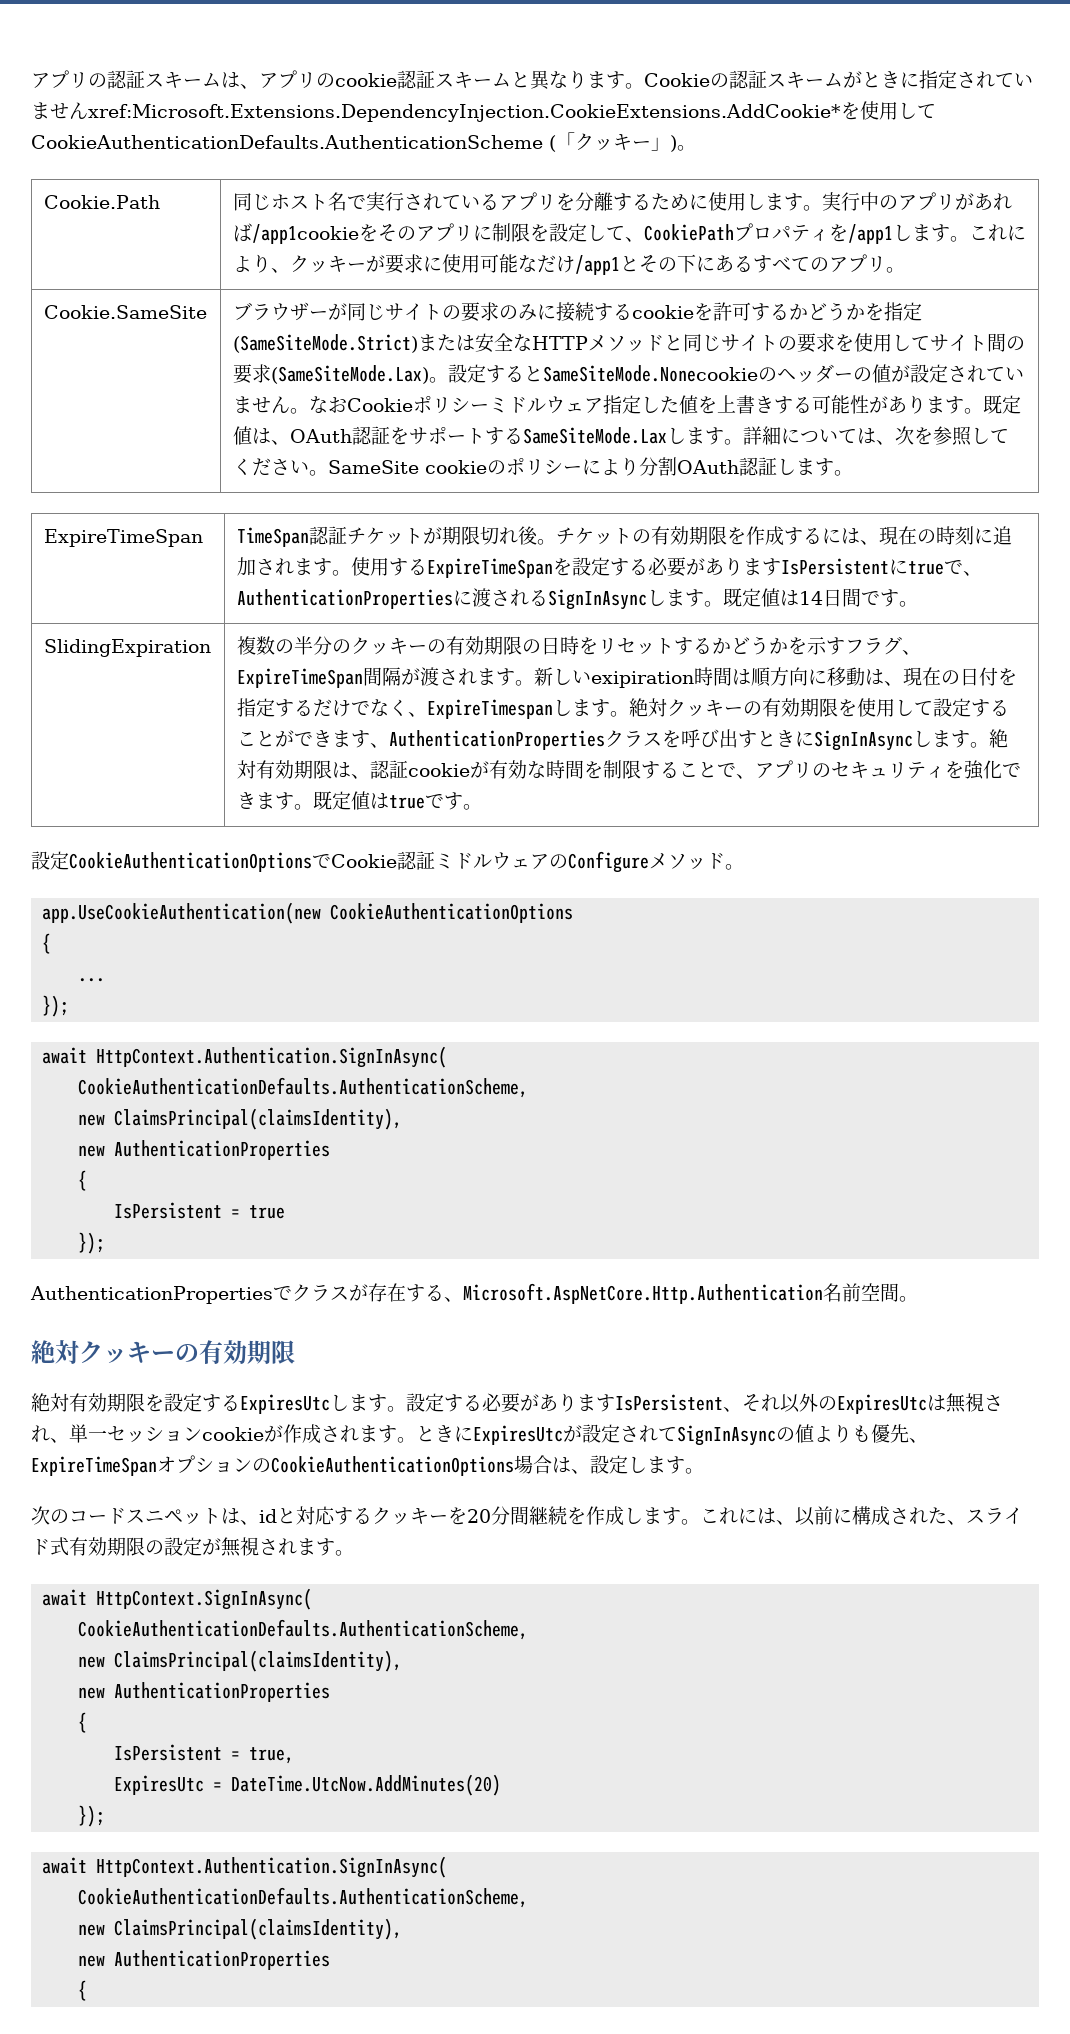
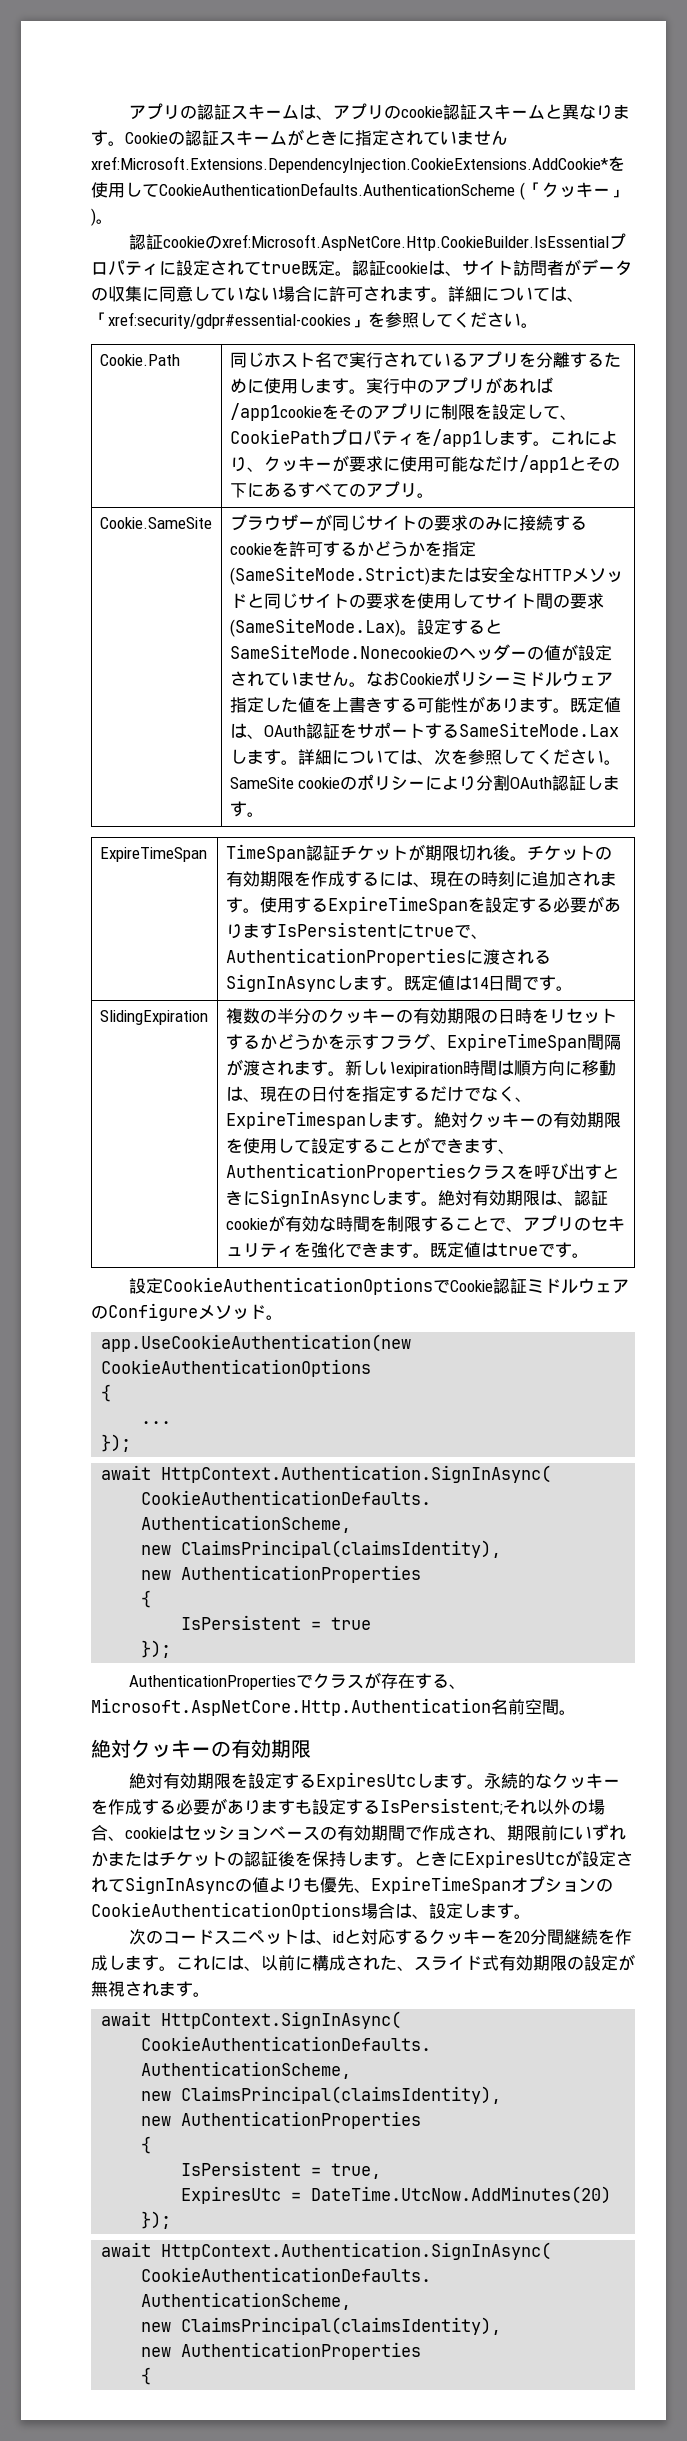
+ 認証cookieのxref:Microsoft.AspNetCore.Http.CookieBuilder.IsEssentialプロパティに設定されてtrue既定。認証cookieは、サイト訪問者がデータの収集に同意していない場合に許可されます。詳細については、「xref:security/gdpr#essential-cookies」を参照してください。
- 設定する必要がありますIsPersistent、それ以外のExpiresUtcは無視され、単一セッションcookieが作成されます。
+ 永続的なクッキーを作成する必要がありますも設定するIsPersistent;それ以外の場合、cookieはセッションベースの有効期間で作成され、期限前にいずれかまたはチケットの認証後を保持します。

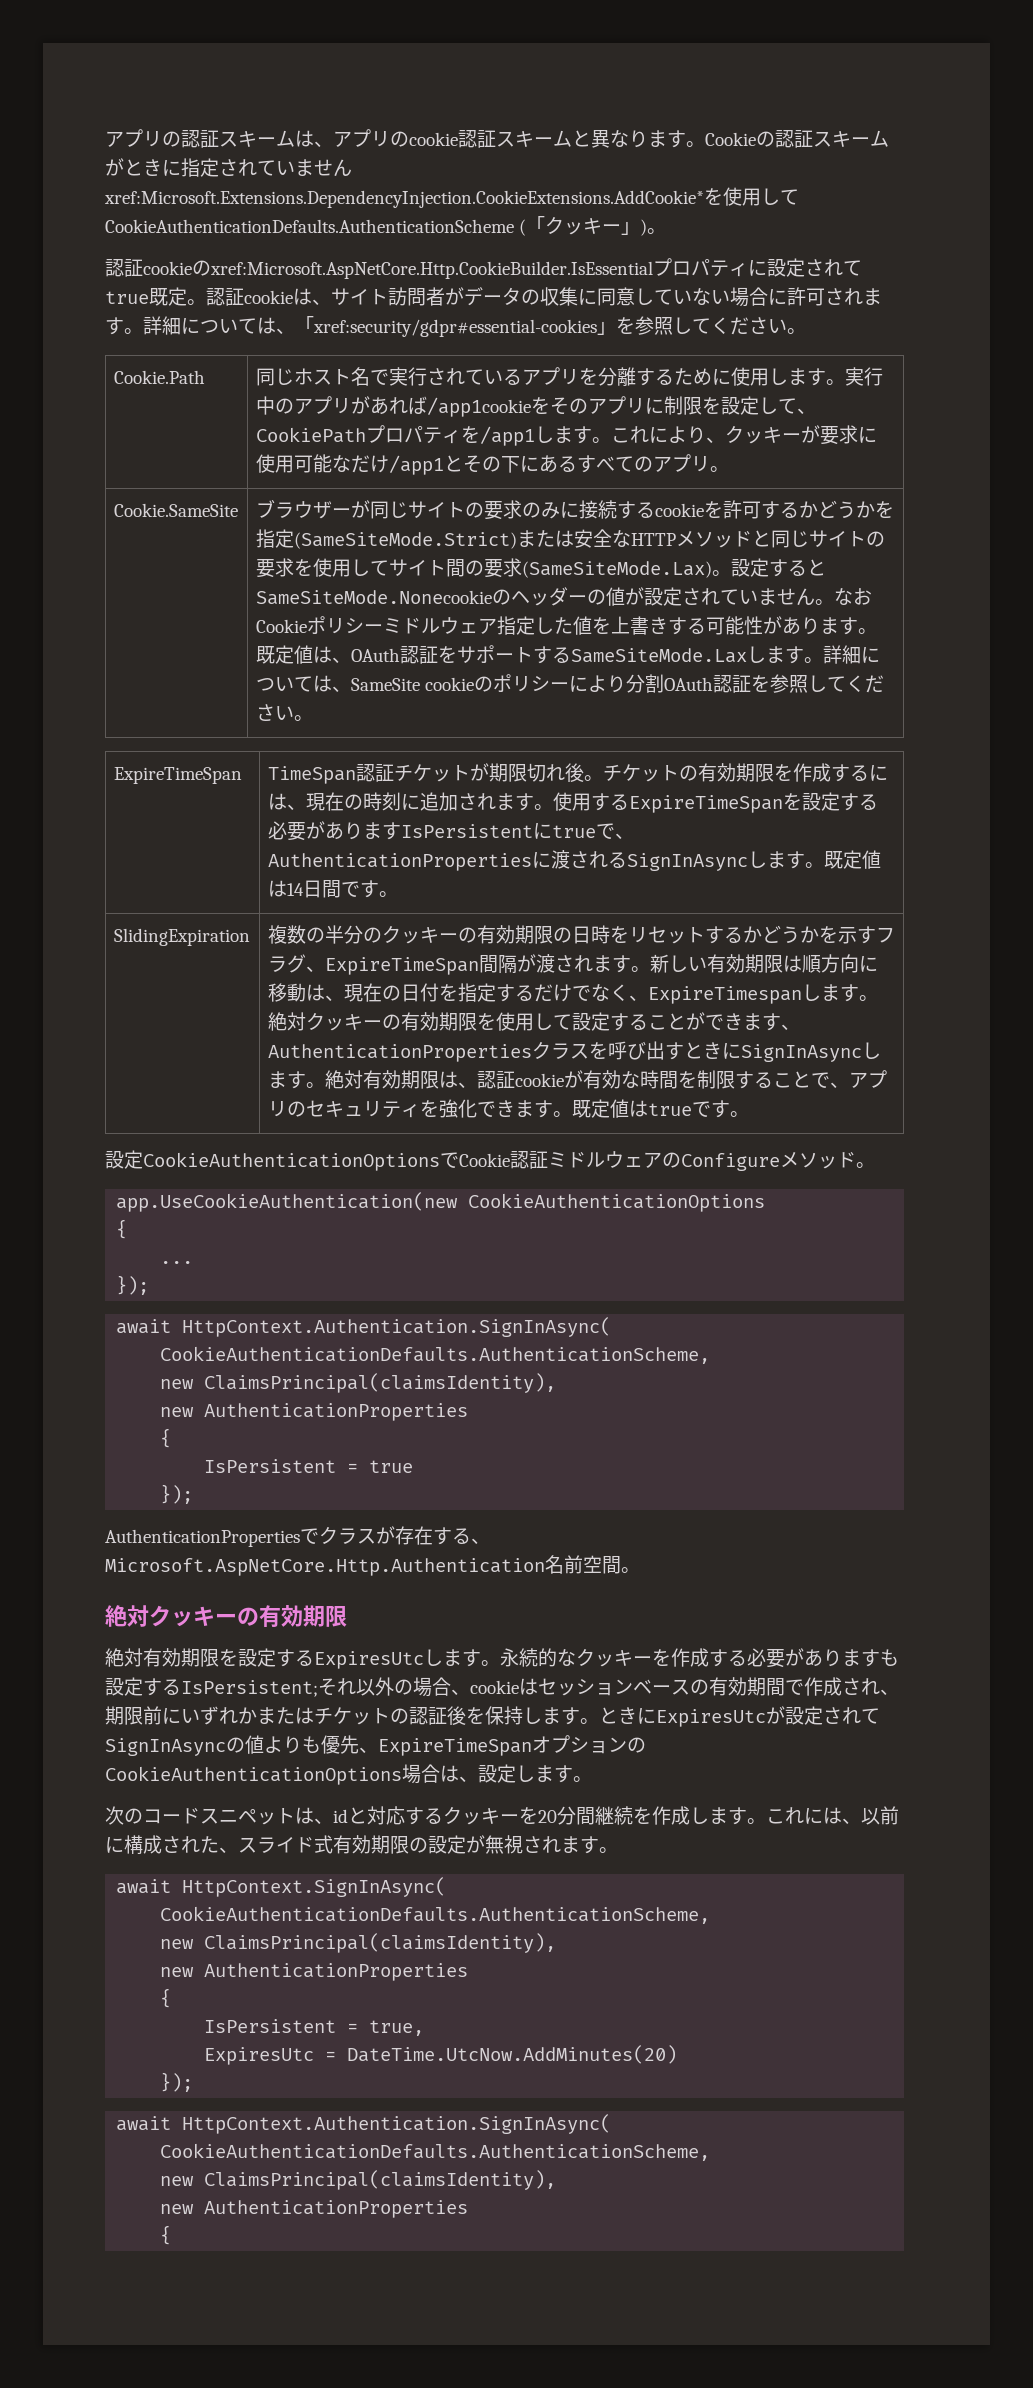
- 詳細については、次を参照してください。SameSite cookieのポリシーにより分割OAuth認証します。
+ 詳細については、SameSite cookieのポリシーにより分割OAuth認証を参照してください。
- 新しいexipiration時間は順方向に移動は、現在の日付を指定するだけでなく、ExpireTimespanします。
+ 新しい有効期限は順方向に移動は、現在の日付を指定するだけでなく、ExpireTimespanします。

